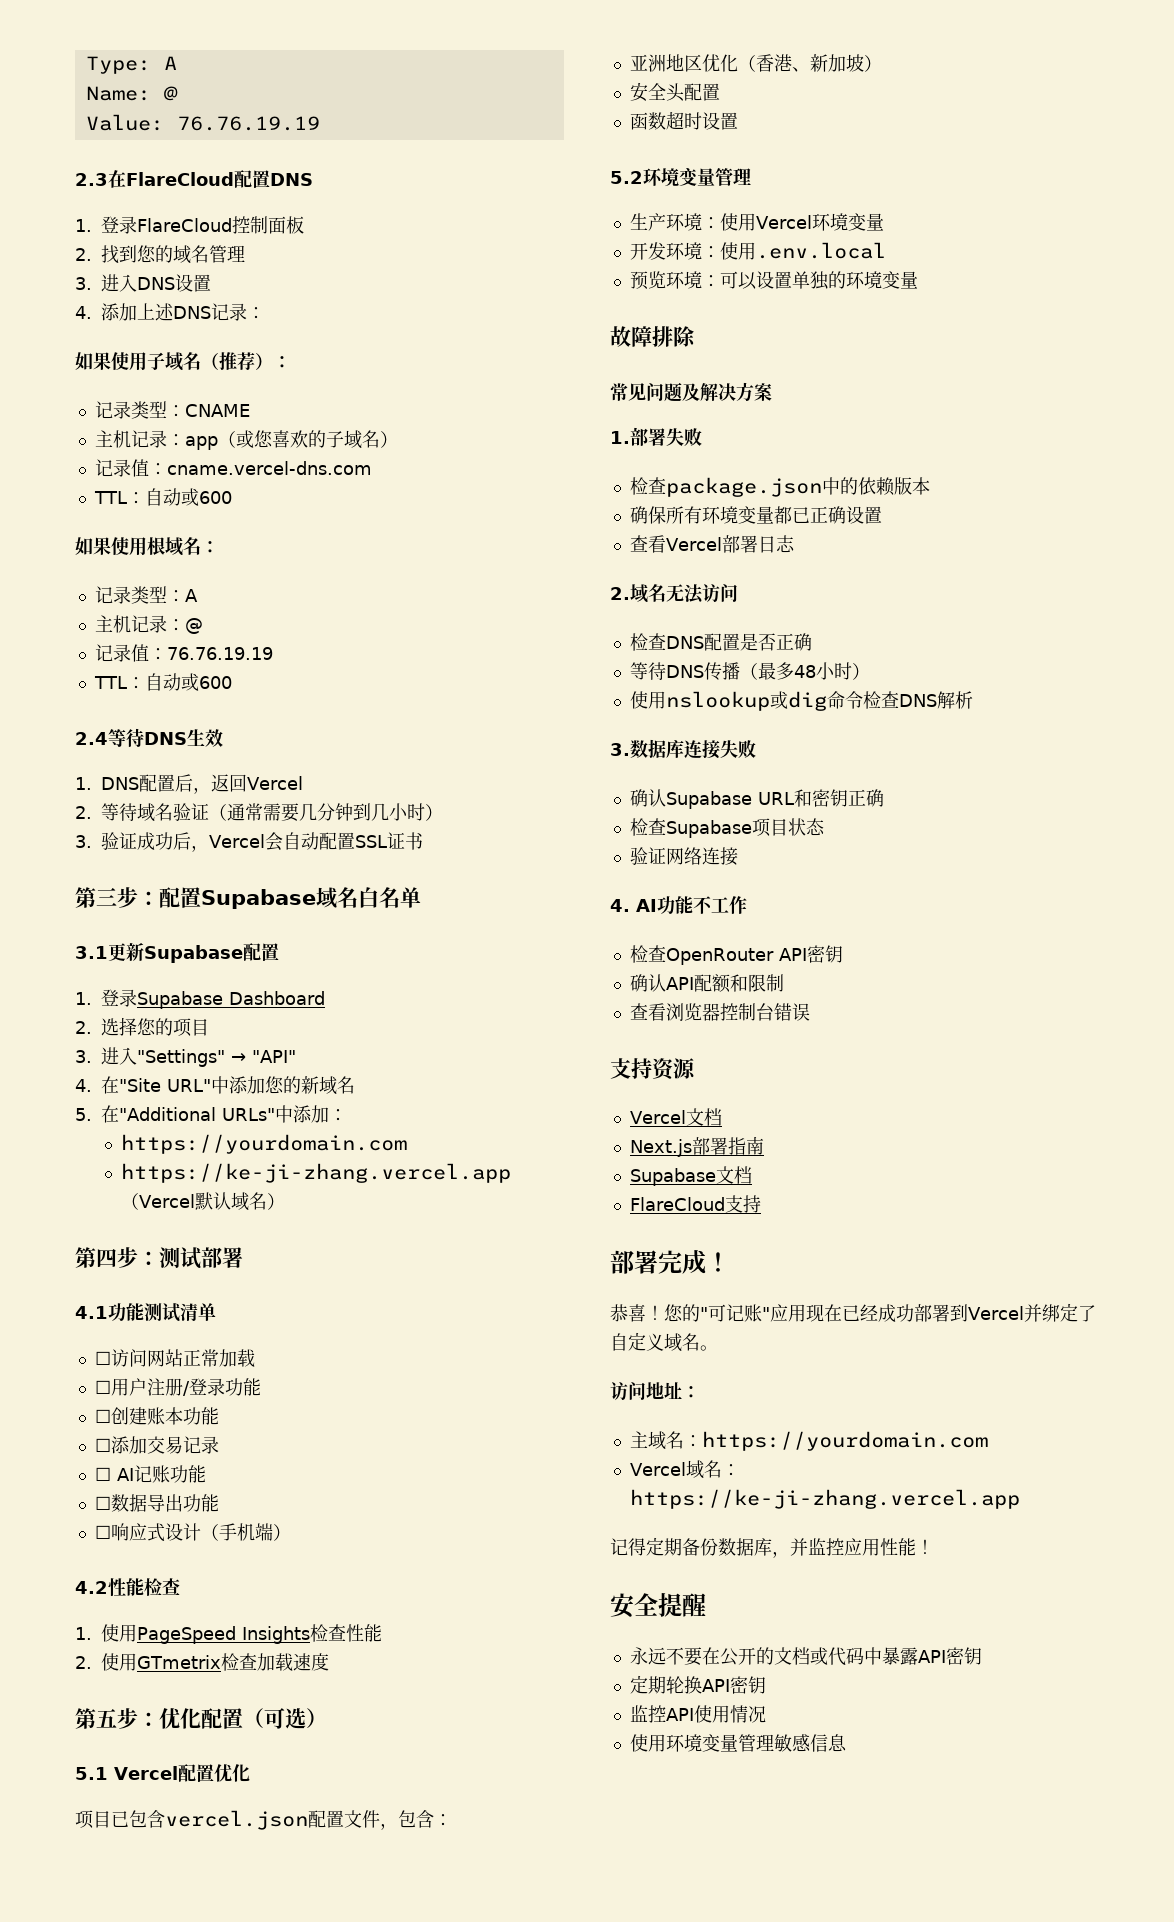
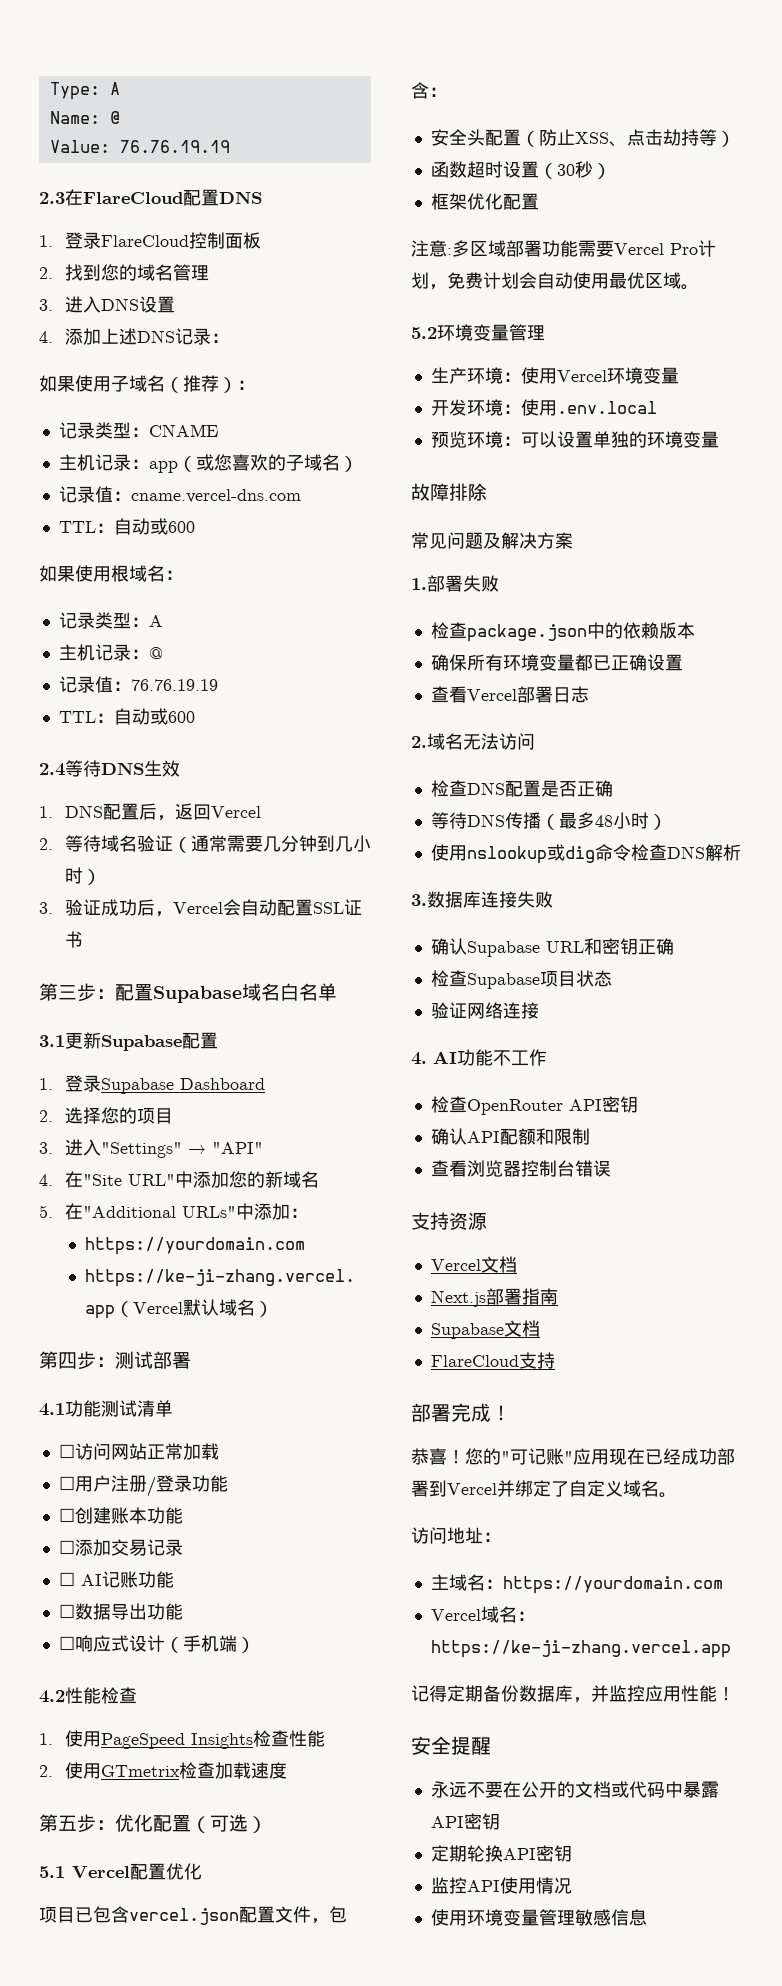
- 亚洲地区优化（香港、新加坡）
- 安全头配置
- 函数超时设置
+ 安全头配置（防止XSS、点击劫持等）
+ 函数超时设置（30秒）
+ 框架优化配置
+ 注意:多区域部署功能需要Vercel Pro计划，免费计划会自动使用最优区域。

